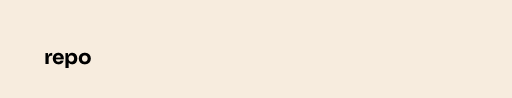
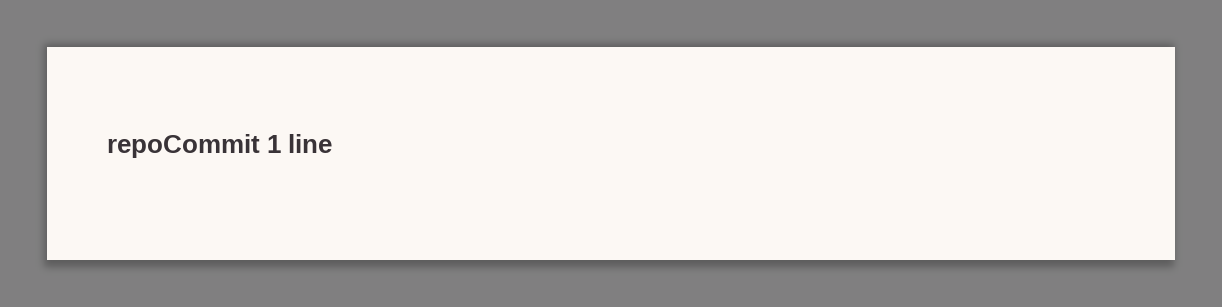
- repo
+ repoCommit 1 line

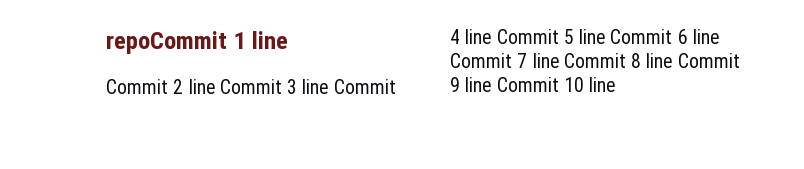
+ Commit 2 line Commit 3 line Commit 4 line Commit 5 line Commit 6 line Commit 7 line Commit 8 line Commit 9 line Commit 10 line

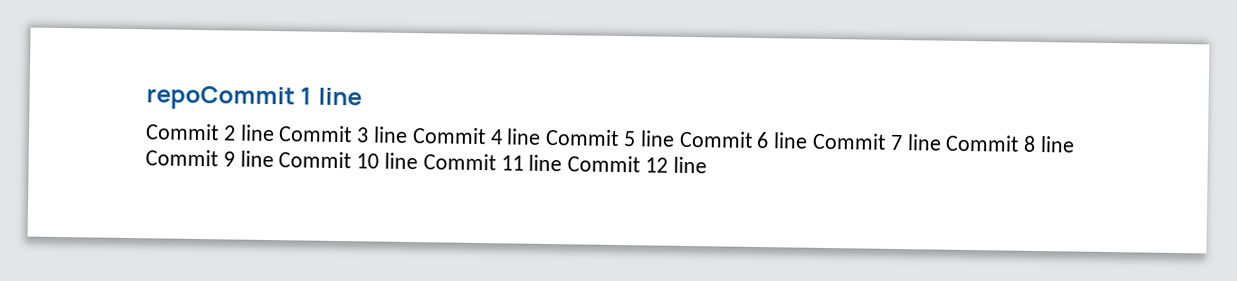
- Commit 2 line Commit 3 line Commit 4 line Commit 5 line Commit 6 line Commit 7 line Commit 8 line Commit 9 line Commit 10 line
+ Commit 2 line Commit 3 line Commit 4 line Commit 5 line Commit 6 line Commit 7 line Commit 8 line Commit 9 line Commit 10 line Commit 11 line Commit 12 line

